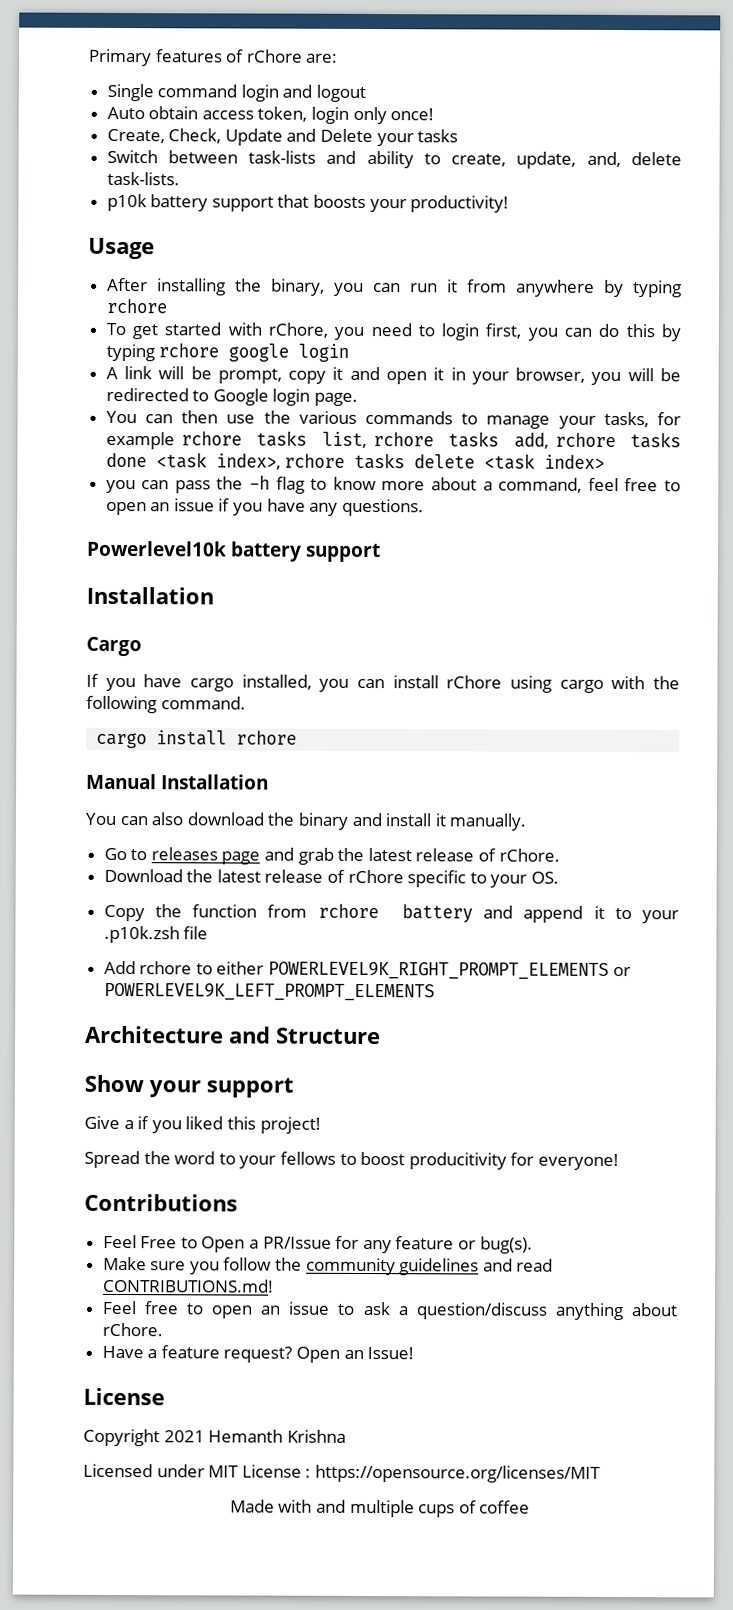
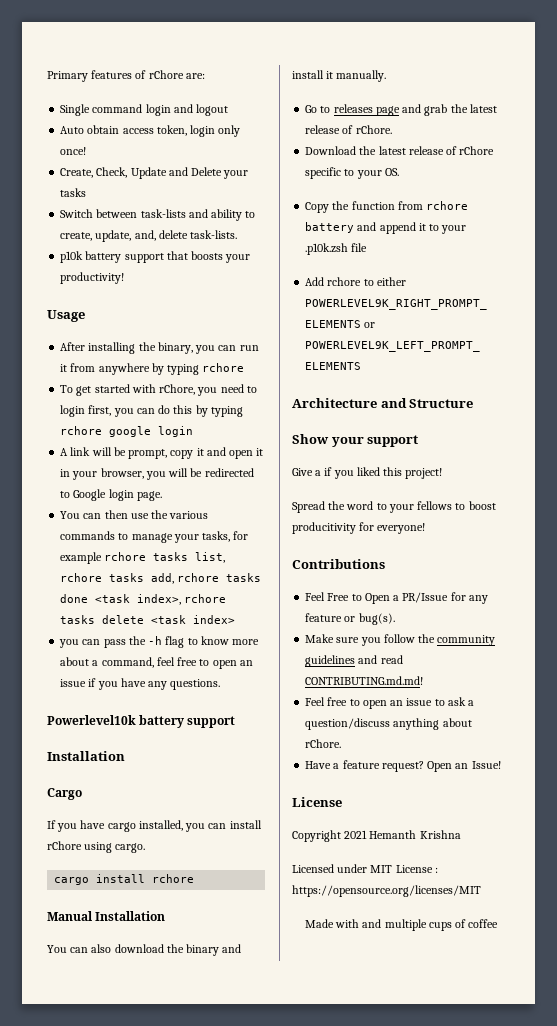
- If you have cargo installed, you can install rChore using cargo with the following command.
+ If you have cargo installed, you can install rChore using cargo.
- Make sure you follow the community guidelines and read CONTRIBUTIONS.md!
+ Make sure you follow the community guidelines and read CONTRIBUTING.md.md!

